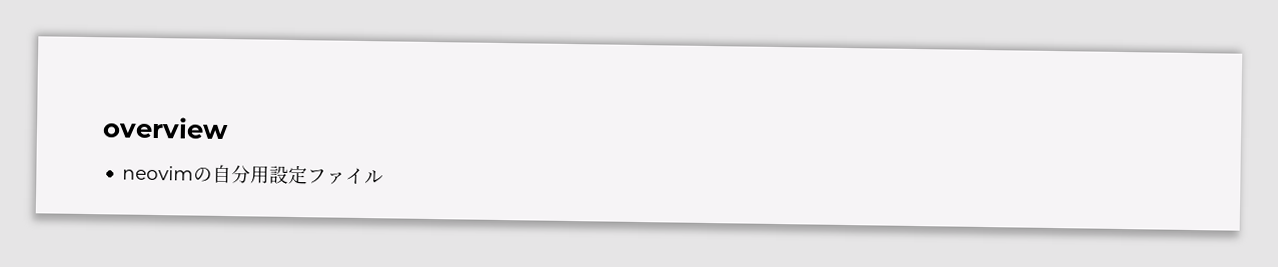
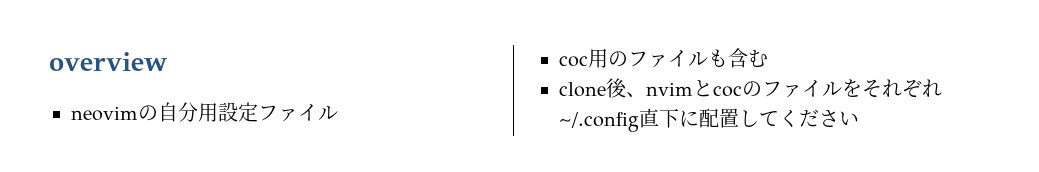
+ coc用のファイルも含む
+ clone後、nvimとcocのファイルをそれぞれ~/.config直下に配置してください

